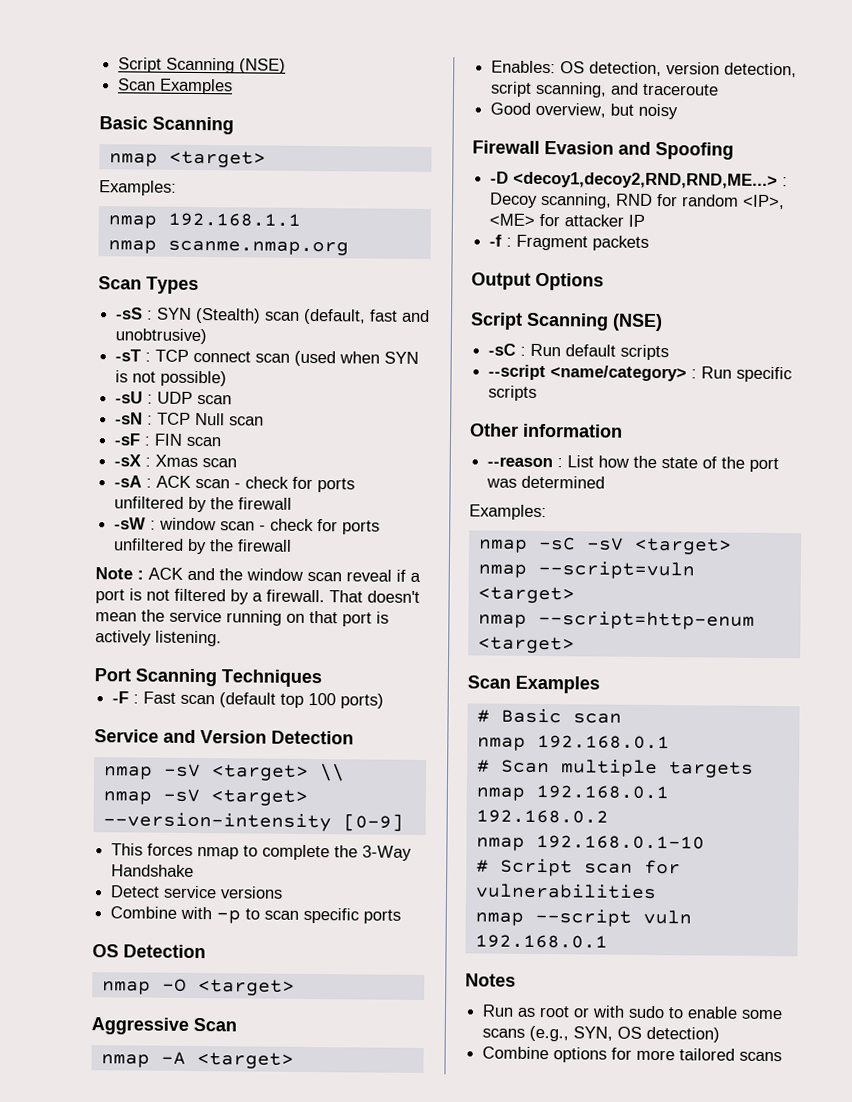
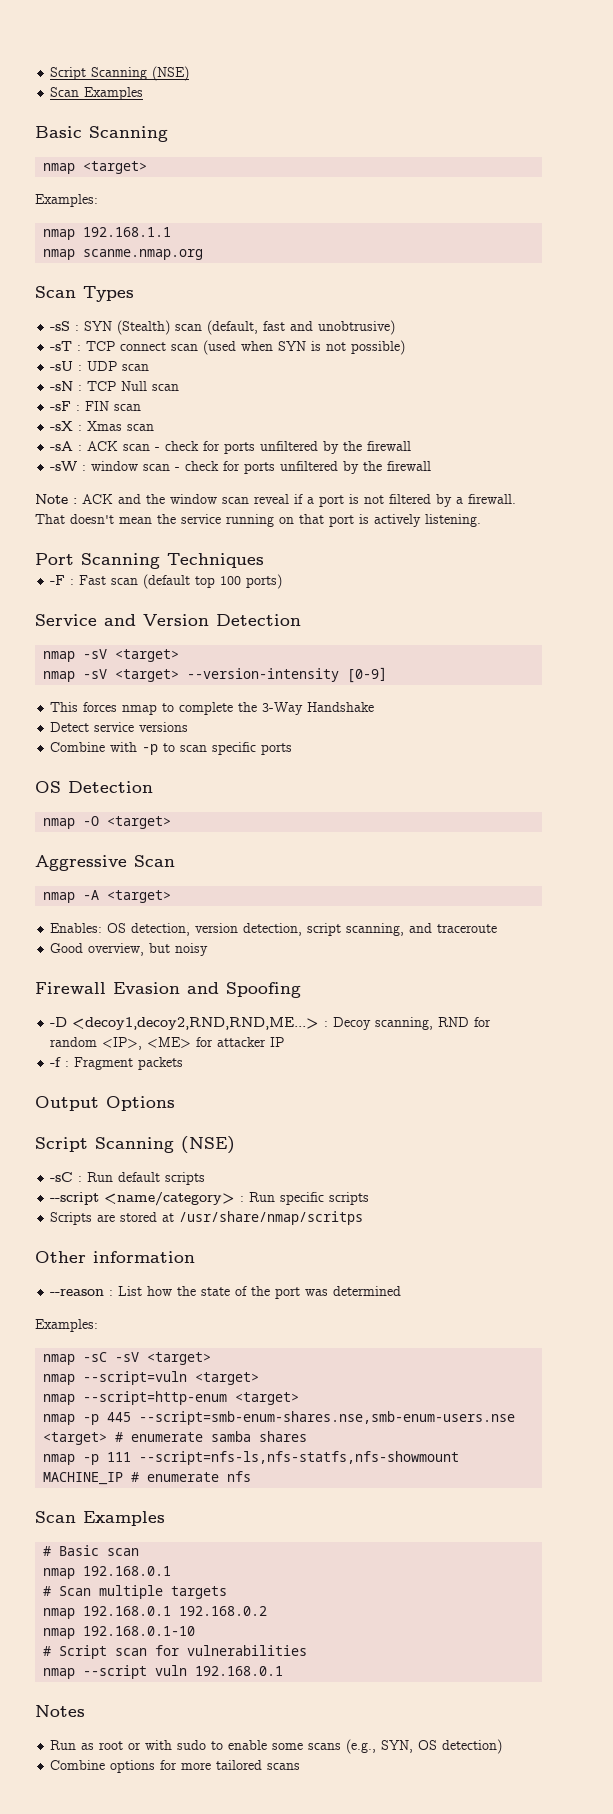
  Service and Version Detection
- nmap -sV <target> \\
+ nmap -sV <target>
+ Scripts are stored at /usr/share/nmap/scritps
+ nmap -p 445 --script=smb-enum-shares.nse,smb-enum-users.nse <target> # enumerate samba shares
+ nmap -p 111 --script=nfs-ls,nfs-statfs,nfs-showmount MACHINE_IP # enumerate nfs

